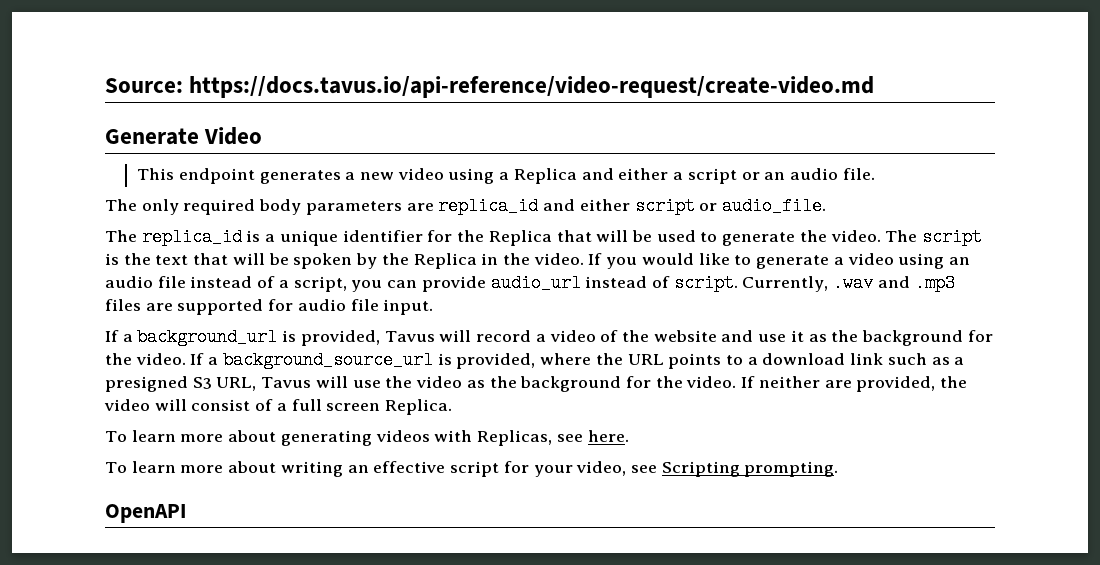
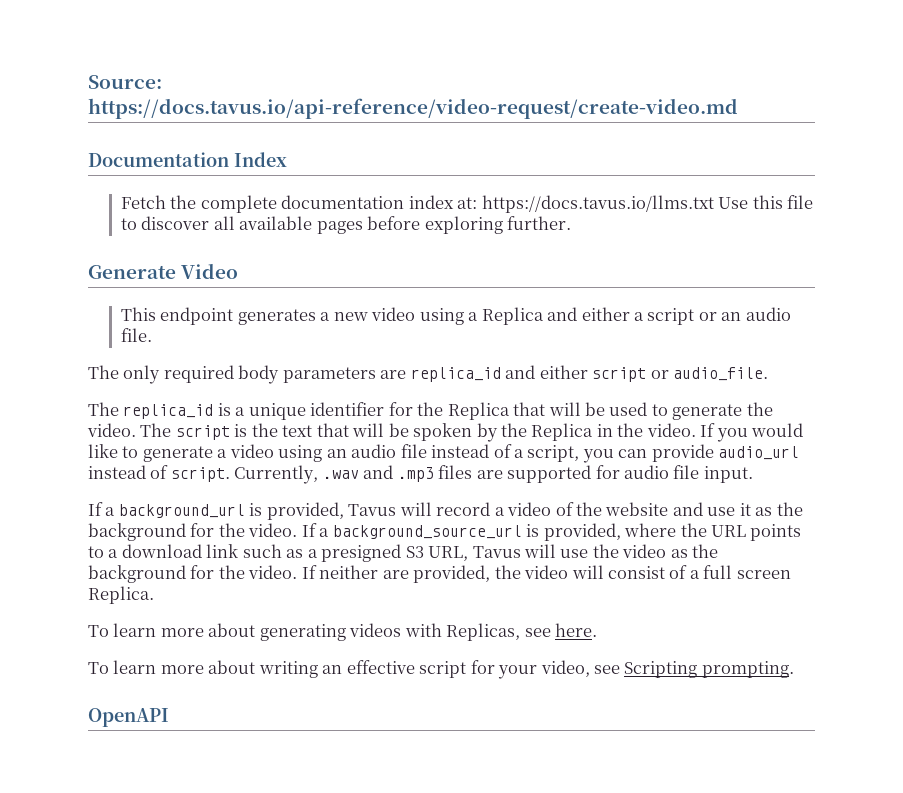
+ Documentation Index
+ Fetch the complete documentation index at: https://docs.tavus.io/llms.txt Use this file to discover all available pages before exploring further.

